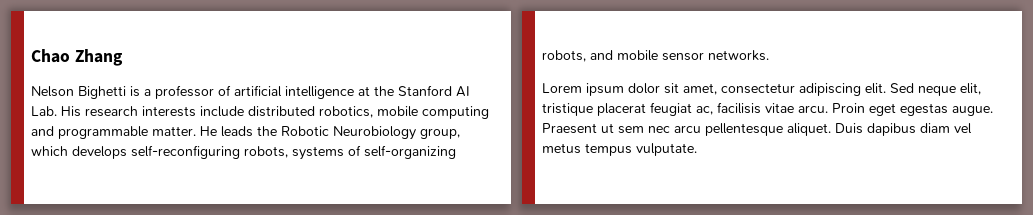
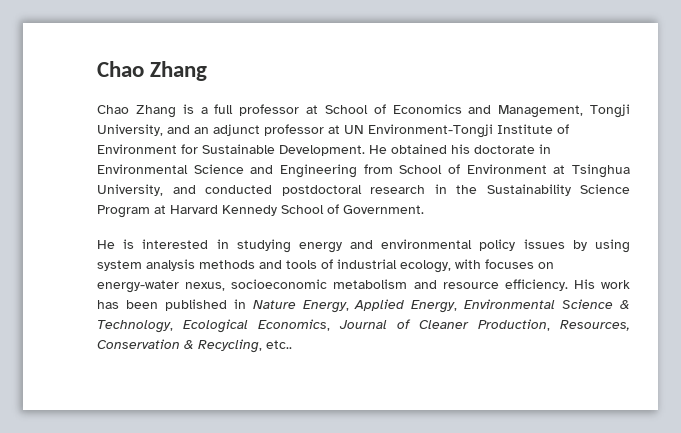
- Nelson Bighetti is a professor of artificial intelligence at the Stanford AI Lab. His research interests include distributed robotics, mobile computing and programmable matter. He leads the Robotic Neurobiology group, which develops self-reconfiguring robots, systems of self-organizing robots, and mobile sensor networks.
- Lorem ipsum dolor sit amet, consectetur adipiscing elit. Sed neque elit, tristique placerat feugiat ac, facilisis vitae arcu. Proin eget egestas augue. Praesent ut sem nec arcu pellentesque aliquet. Duis dapibus diam vel metus tempus vulputate.
+ Chao Zhang is a full professor at School of Economics and Management, Tongji University, and an adjunct professor at UN Environment-Tongji Institute of Environment for Sustainable Development. He obtained his doctorate in Environmental Science and Engineering from School of Environment at Tsinghua University, and conducted postdoctoral research in the Sustainability Science Program at Harvard Kennedy School of Government.
+ He is interested in studying energy and environmental policy issues by using system analysis methods and tools of industrial ecology, with focuses on energy-water nexus, socioeconomic metabolism and resource efficiency. His work has been published in Nature Energy, Applied Energy, Environmental Science & Technology, Ecological Economics, Journal of Cleaner Production, Resources, Conservation & Recycling, etc..

